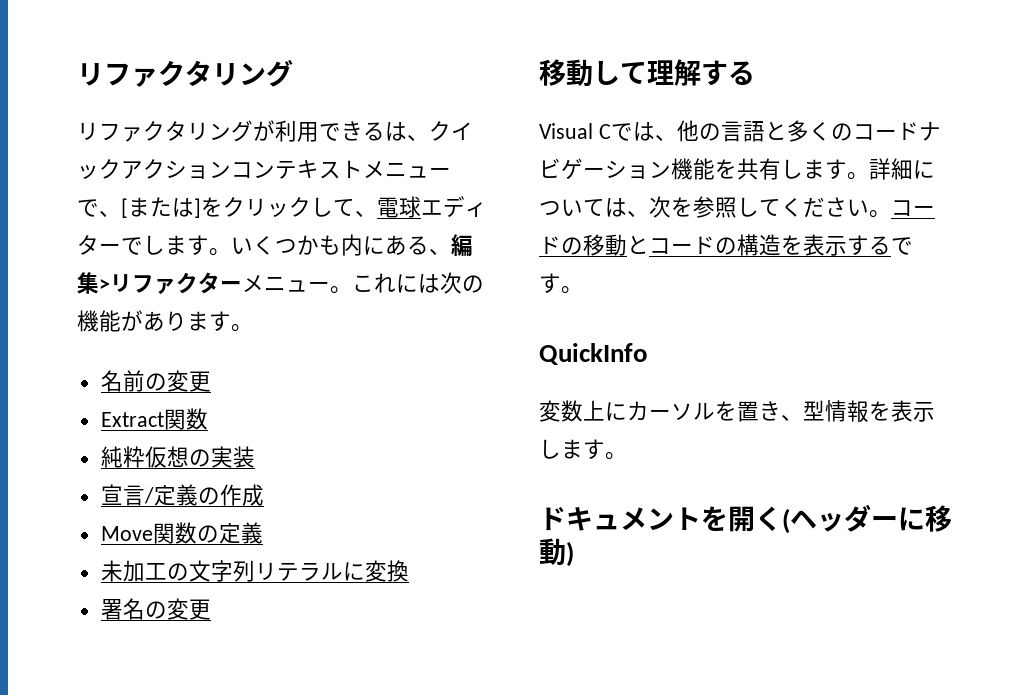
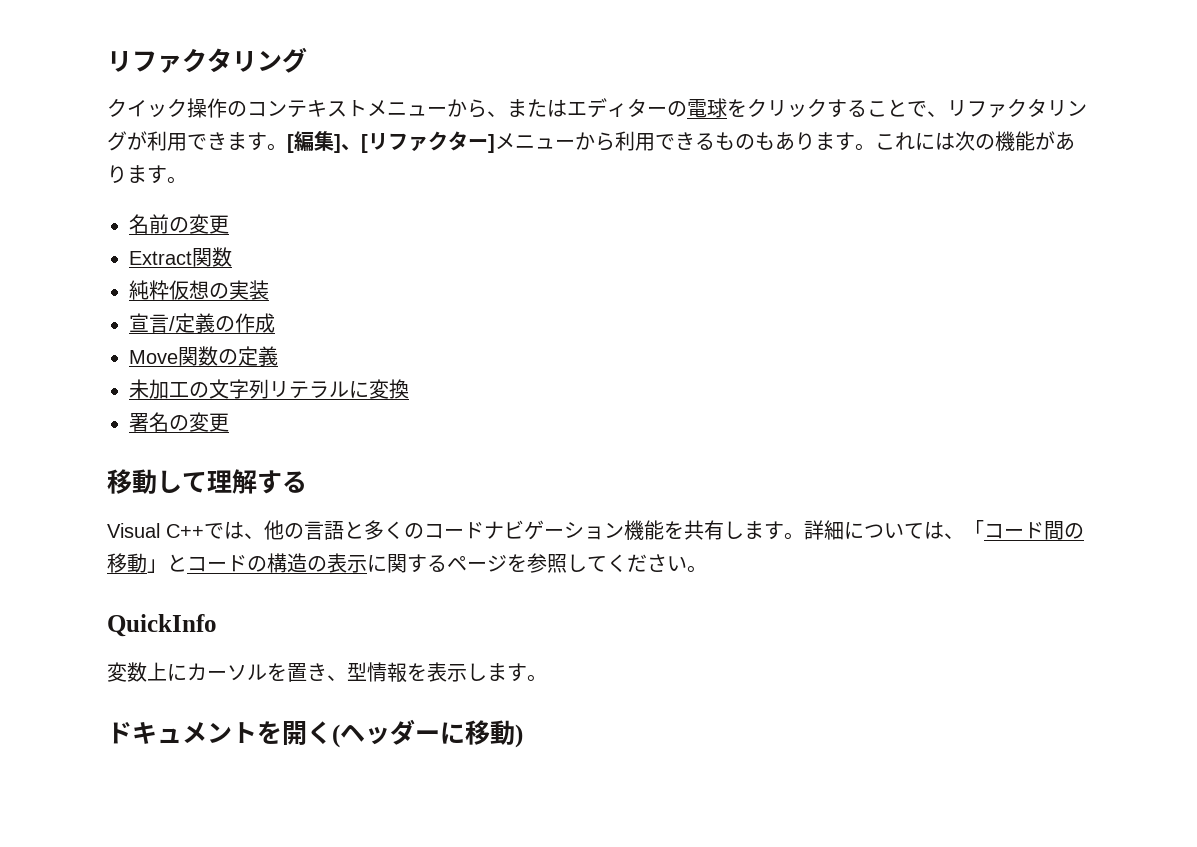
- リファクタリングが利用できるは、クイックアクションコンテキストメニューで、[または]をクリックして、電球エディターでします。いくつかも内にある、編集>リファクターメニュー。
+ クイック操作のコンテキストメニューから、またはエディターの電球をクリックすることで、リファクタリングが利用できます。[編集]、[リファクター]メニューから利用できるものもあります。
- Visual Cでは、他の言語と多くのコードナビゲーション機能を共有します。
+ Visual C++では、他の言語と多くのコードナビゲーション機能を共有します。
- 詳細については、次を参照してください。コードの移動とコードの構造を表示するです。
+ 詳細については、「コード間の移動」とコードの構造の表示に関するページを参照してください。

